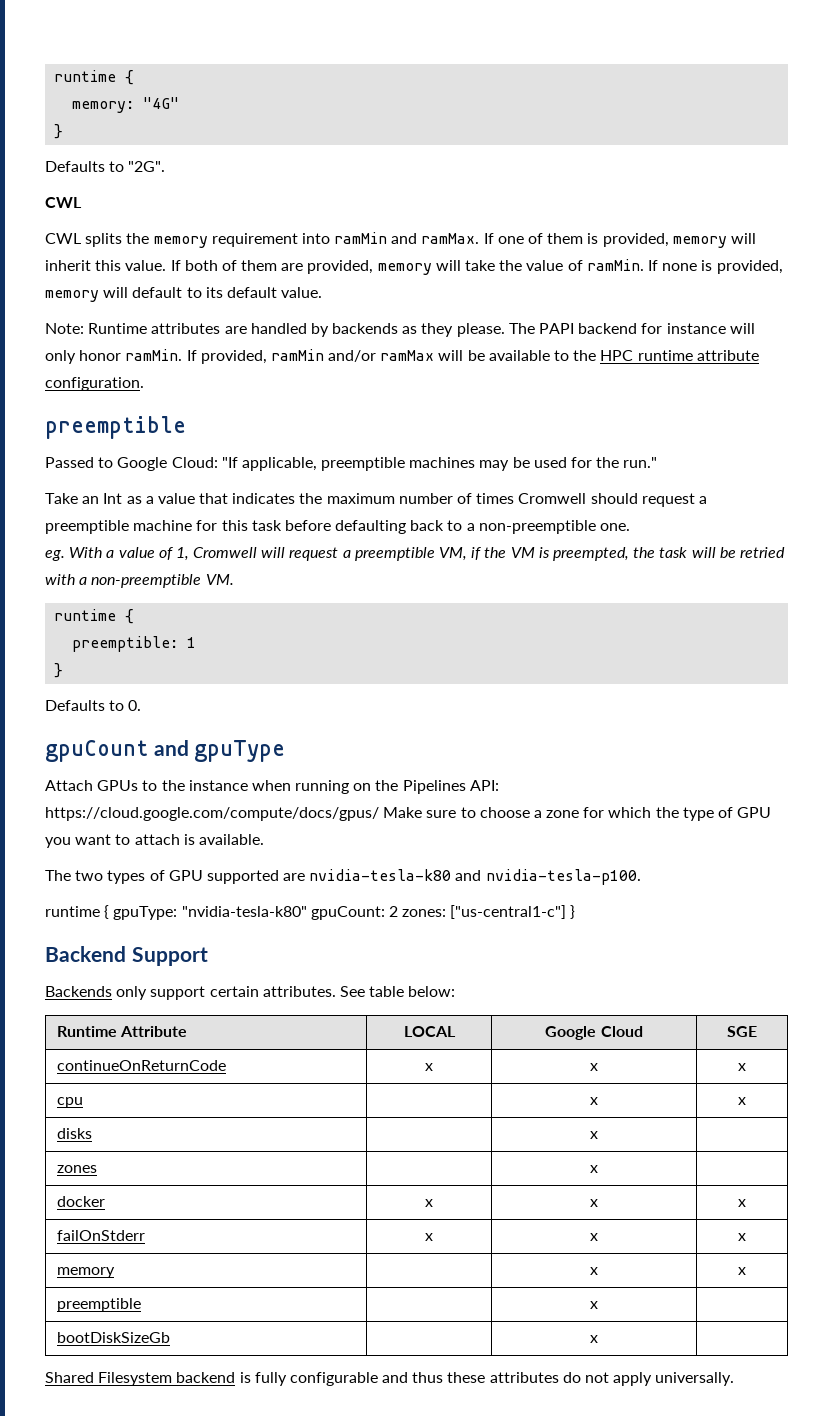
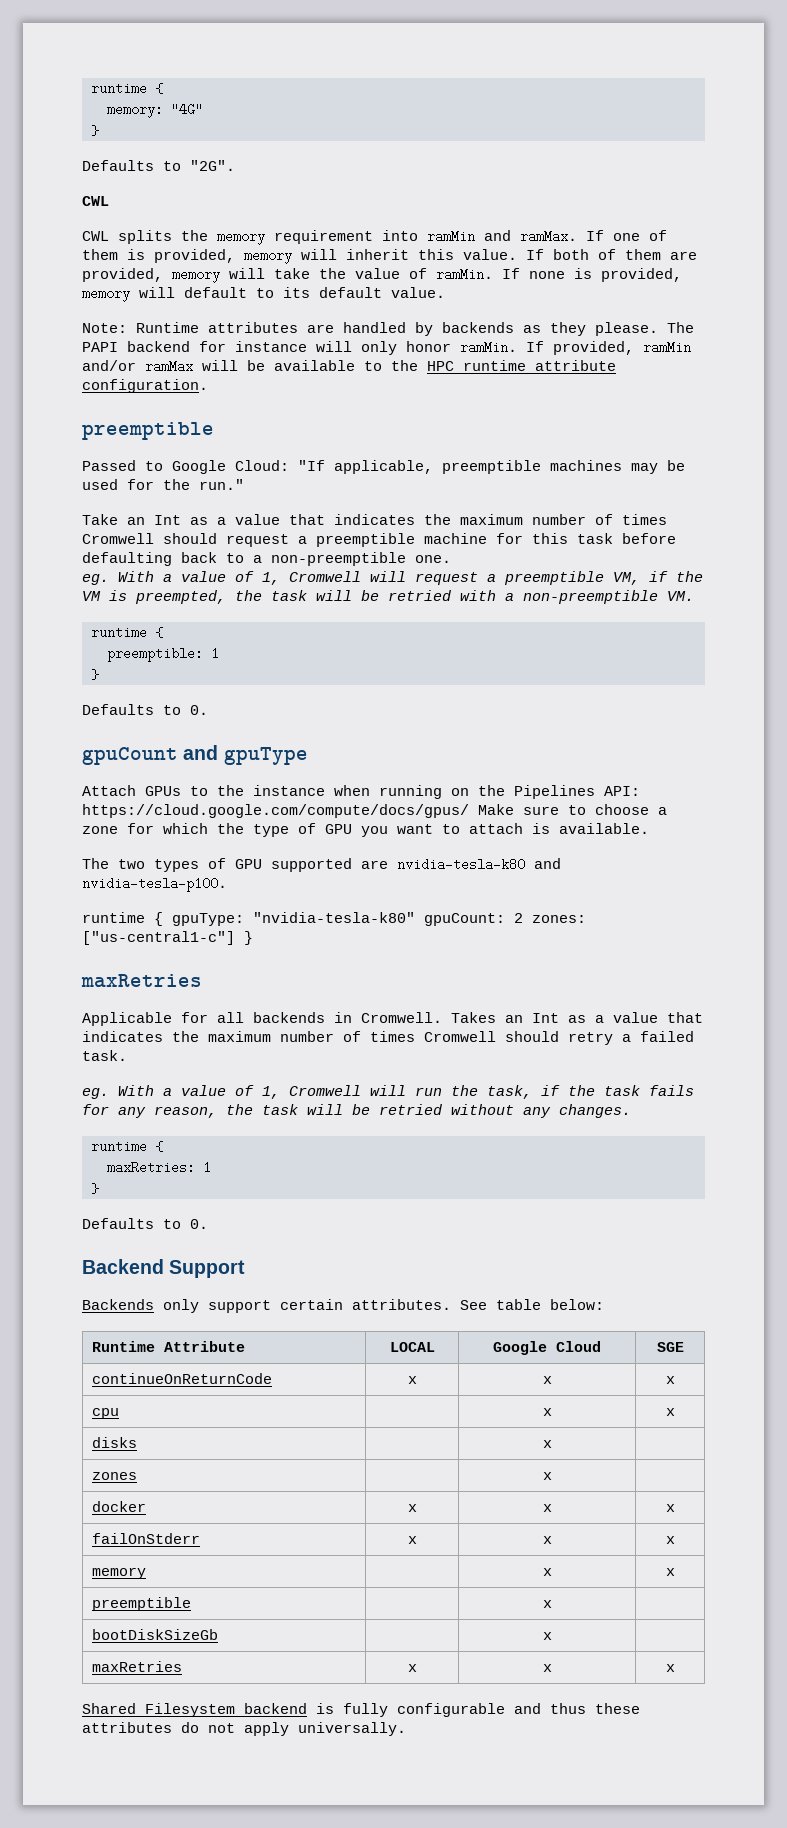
  runtime { gpuType: "nvidia-tesla-k80" gpuCount: 2 zones: ["us-central1-c"] }
+ maxRetries
+ Applicable for all backends in Cromwell. Takes an Int as a value that indicates the maximum number of times Cromwell should retry a failed task.
+ eg. With a value of 1, Cromwell will run the task, if the task fails for any reason, the task will be retried without any changes.
+ runtime {
+ maxRetries: 1
+ }
+ Defaults to 0.
+ maxRetries | x | x | x

